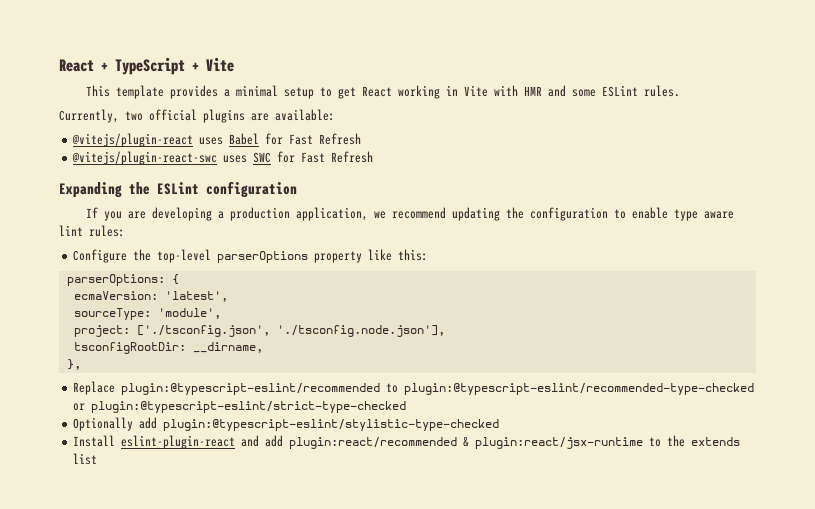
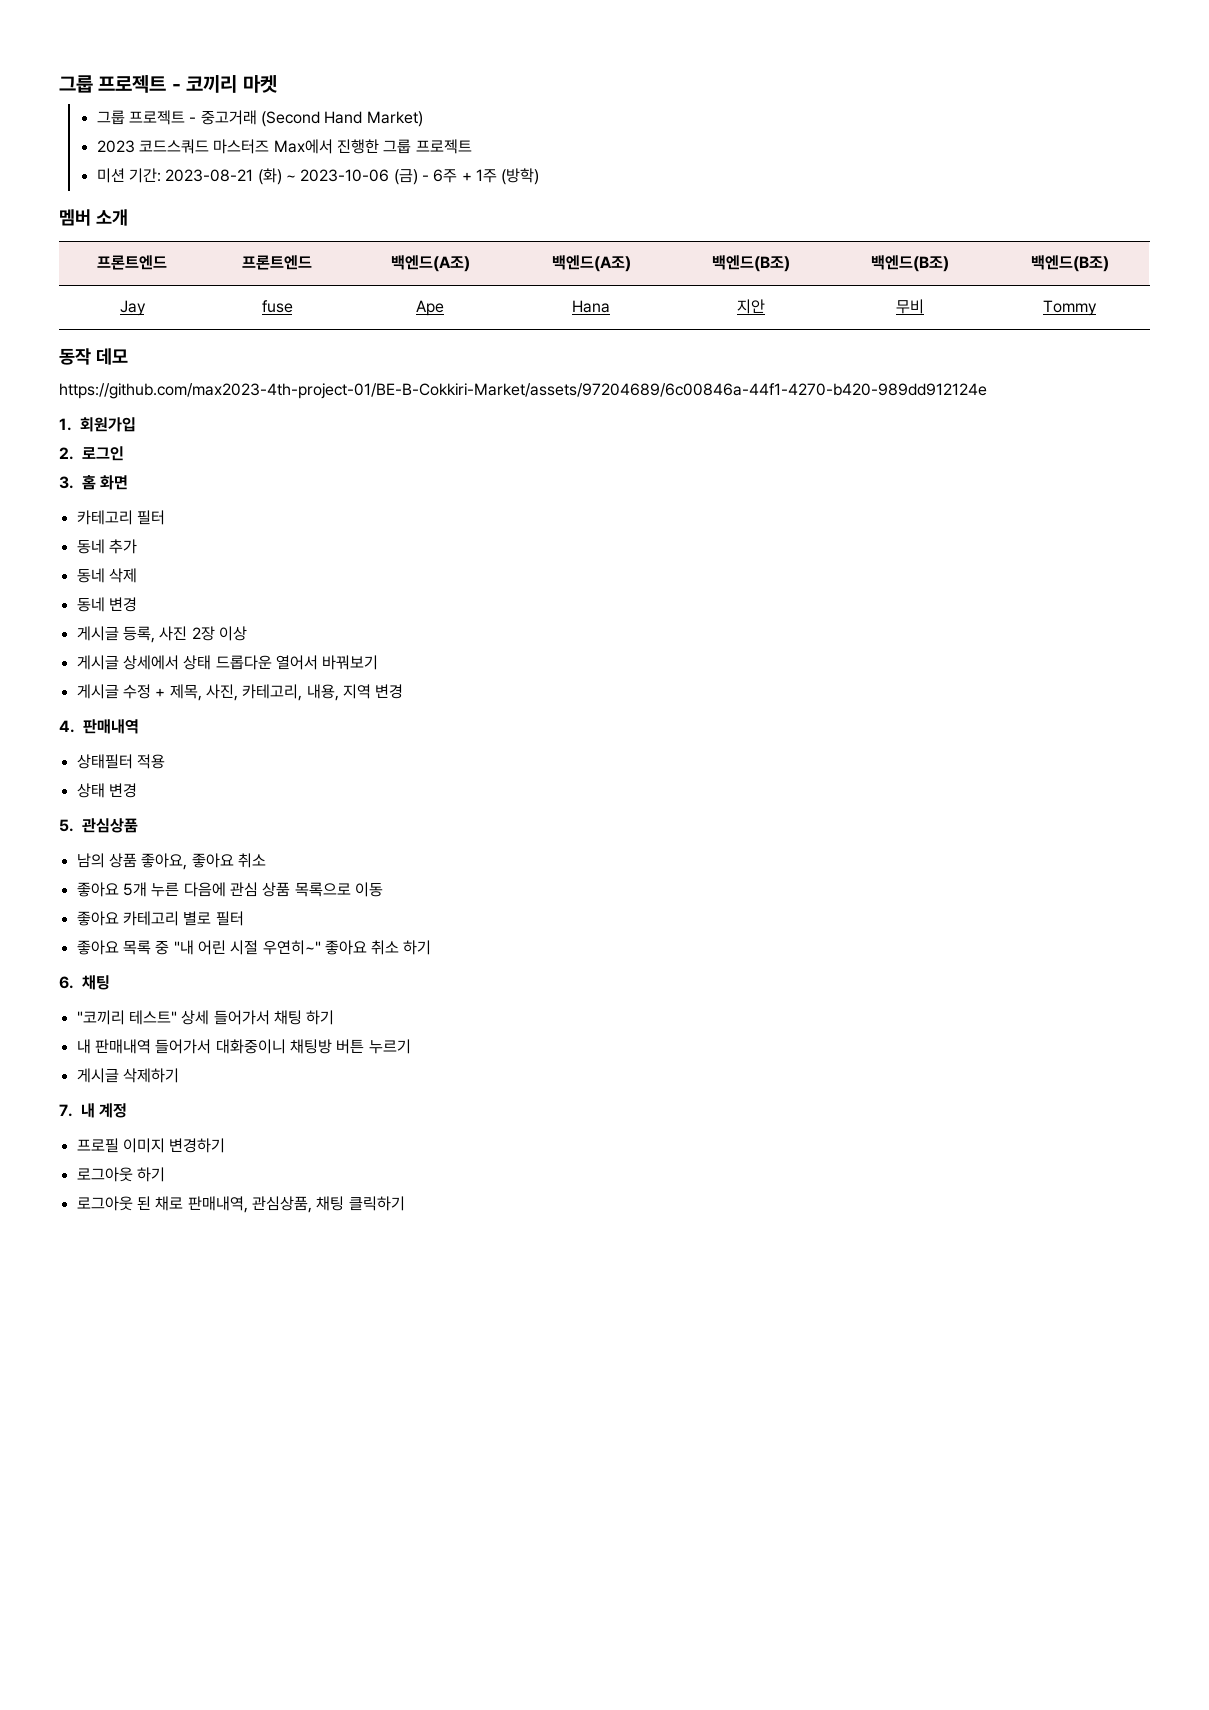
- React + TypeScript + Vite
- This template provides a minimal setup to get React working in Vite with HMR and some ESLint rules.
- Currently, two official plugins are available:
- @vitejs/plugin-react uses Babel for Fast Refresh
- @vitejs/plugin-react-swc uses SWC for Fast Refresh
- Expanding the ESLint configuration
- If you are developing a production application, we recommend updating the configuration to enable type aware lint rules:
- Configure the top-level parserOptions property like this:
- parserOptions: {
- ecmaVersion: 'latest',
- sourceType: 'module',
- project: ['./tsconfig.json', './tsconfig.node.json'],
- tsconfigRootDir: __dirname,
- },
- Replace plugin:@typescript-eslint/recommended to plugin:@typescript-eslint/recommended-type-checked or plugin:@typescript-eslint/strict-type-checked
- Optionally add plugin:@typescript-eslint/stylistic-type-checked
- Install eslint-plugin-react and add plugin:react/recommended & plugin:react/jsx-runtime to the extends list
+ 그룹 프로젝트 - 코끼리 마켓
+ 그룹 프로젝트 - 중고거래 (Second Hand Market)
+ 2023 코드스쿼드 마스터즈 Max에서 진행한 그룹 프로젝트
+ 미션 기간: 2023-08-21 (화) ~ 2023-10-06 (금) - 6주 + 1주 (방학)
+ 멤버 소개
+ 프론트엔드 | 프론트엔드 | 백엔드(A조) | 백엔드(A조) | 백엔드(B조) | 백엔드(B조) | 백엔드(B조)
+ Jay | fuse | Ape | Hana | 지안 | 무비 | Tommy
+ 동작 데모
+ https://github.com/max2023-4th-project-01/BE-B-Cokkiri-Market/assets/97204689/6c00846a-44f1-4270-b420-989dd912124e
+ 1. 회원가입
+ 2. 로그인
+ 3. 홈 화면
+ 카테고리 필터
+ 동네 추가
+ 동네 삭제
+ 동네 변경
+ 게시글 등록, 사진 2장 이상
+ 게시글 상세에서 상태 드롭다운 열어서 바꿔보기
+ 게시글 수정 + 제목, 사진, 카테고리, 내용, 지역 변경
+ 4. 판매내역
+ 상태필터 적용
+ 상태 변경
+ 5. 관심상품
+ 남의 상품 좋아요, 좋아요 취소
+ 좋아요 5개 누른 다음에 관심 상품 목록으로 이동
+ 좋아요 카테고리 별로 필터
+ 좋아요 목록 중 "내 어린 시절 우연히~" 좋아요 취소 하기
+ 6. 채팅
+ "코끼리 테스트" 상세 들어가서 채팅 하기
+ 내 판매내역 들어가서 대화중이니 채팅방 버튼 누르기
+ 게시글 삭제하기
+ 7. 내 계정
+ 프로필 이미지 변경하기
+ 로그아웃 하기
+ 로그아웃 된 채로 판매내역, 관심상품, 채팅 클릭하기

